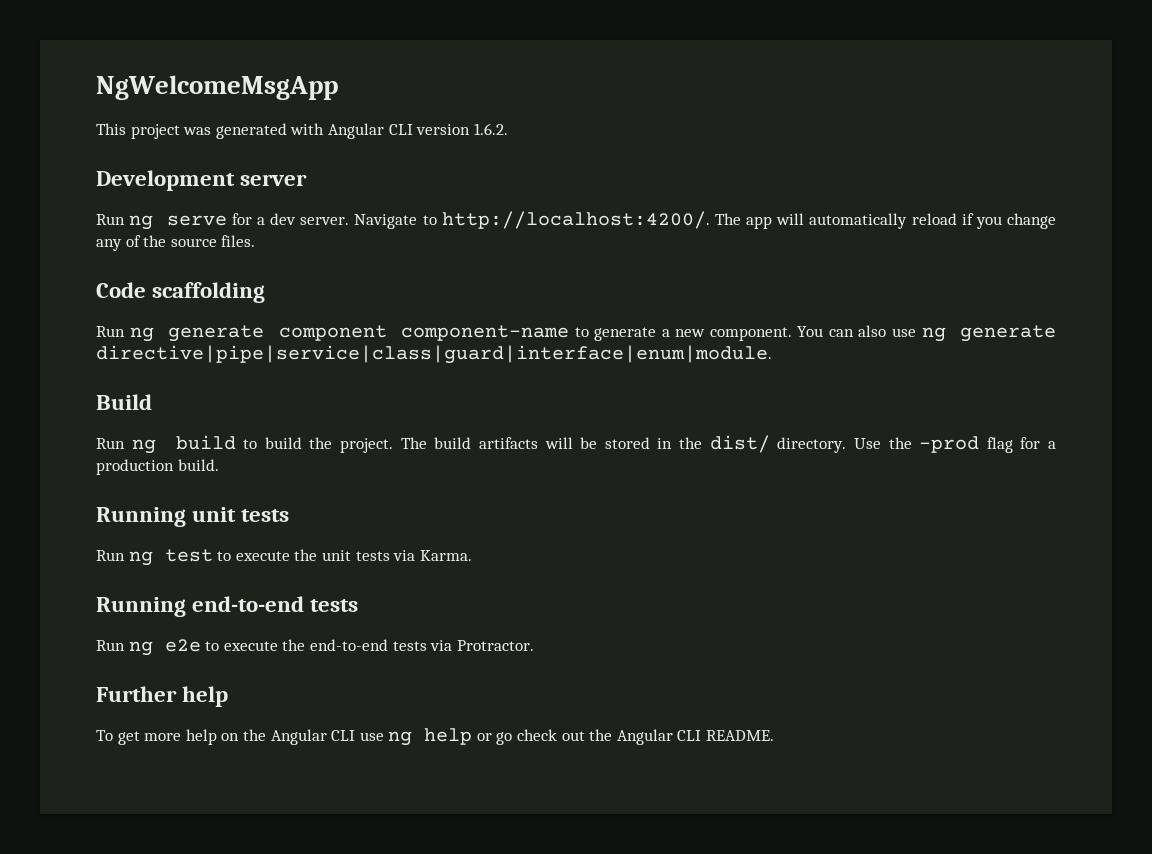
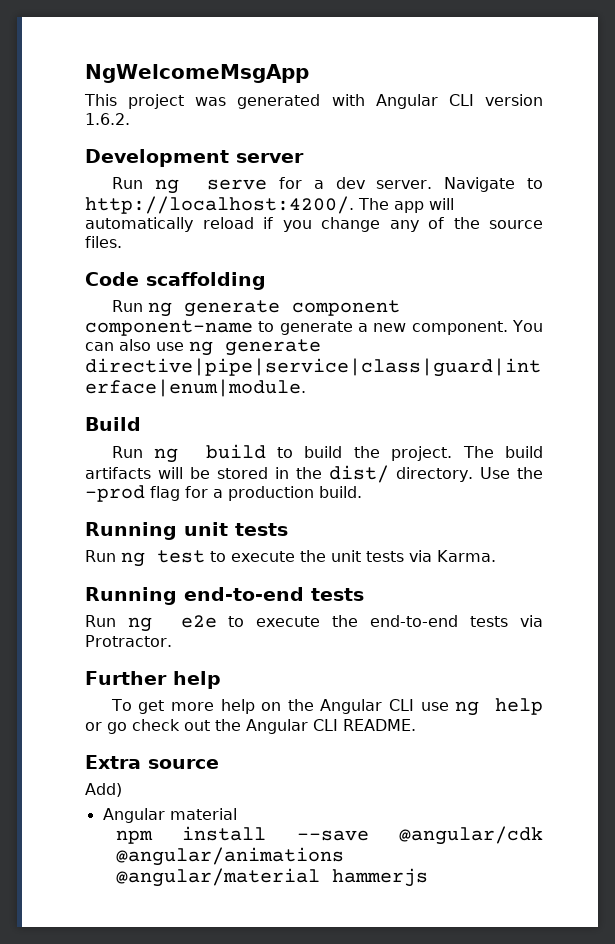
+ Extra source
+ Add)
+ Angular material
+ npm install --save @angular/cdk @angular/animations @angular/material hammerjs

